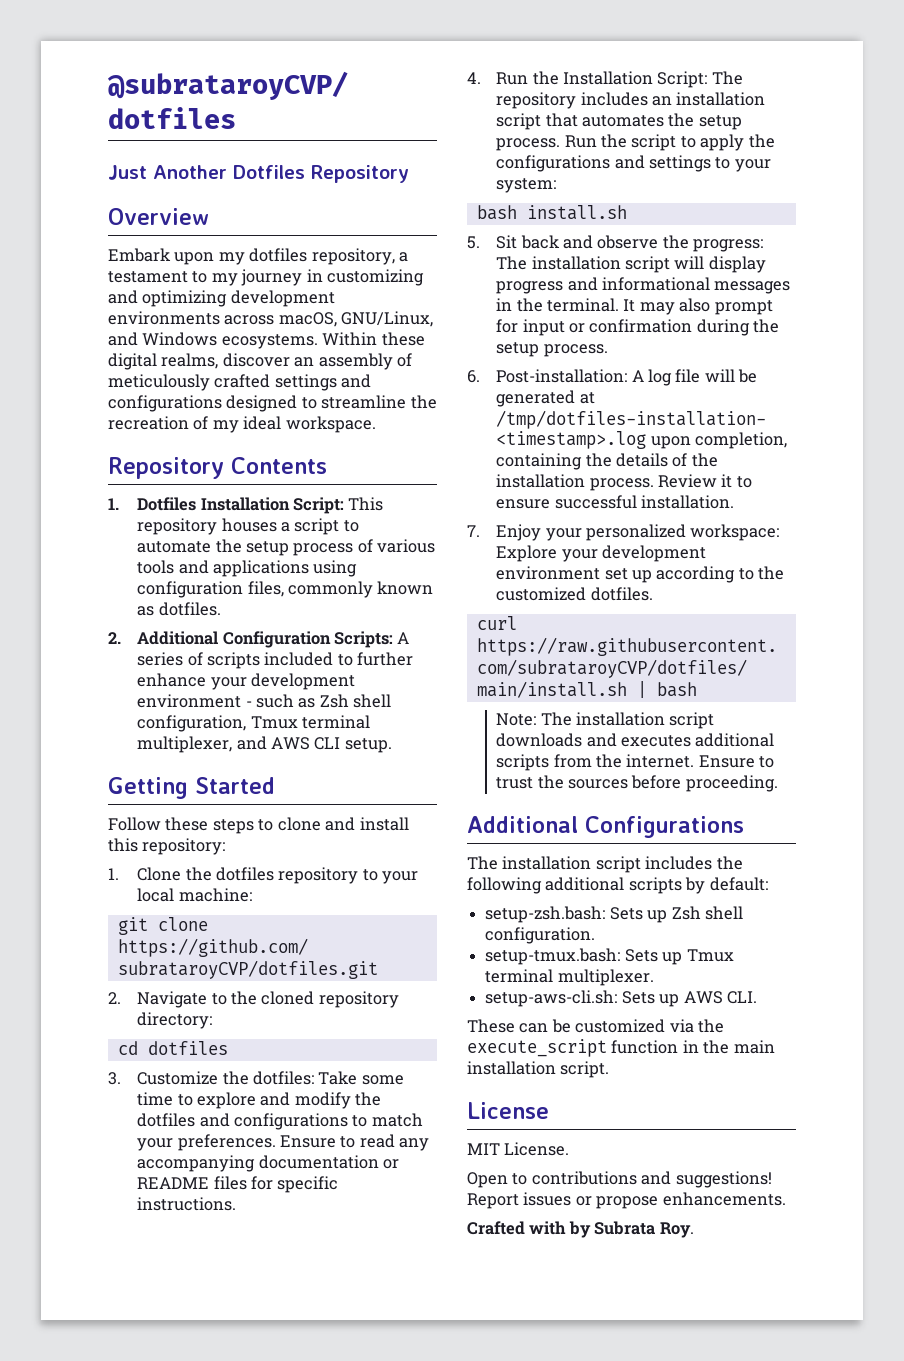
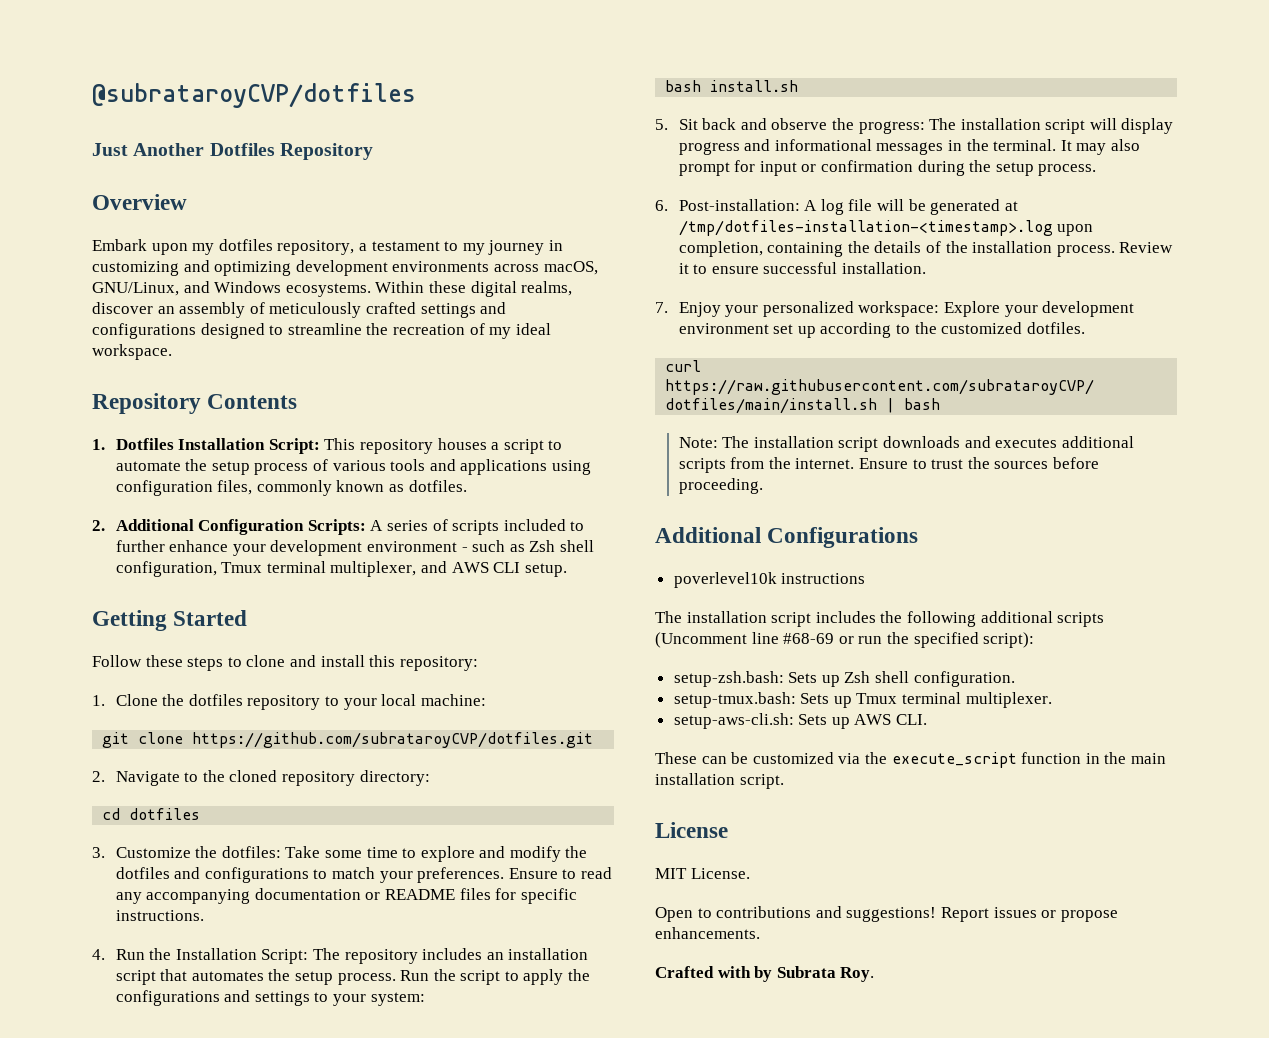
+ poverlevel10k instructions
- The installation script includes the following additional scripts by default:
+ The installation script includes the following additional scripts (Uncomment line #68-69 or run the specified script):

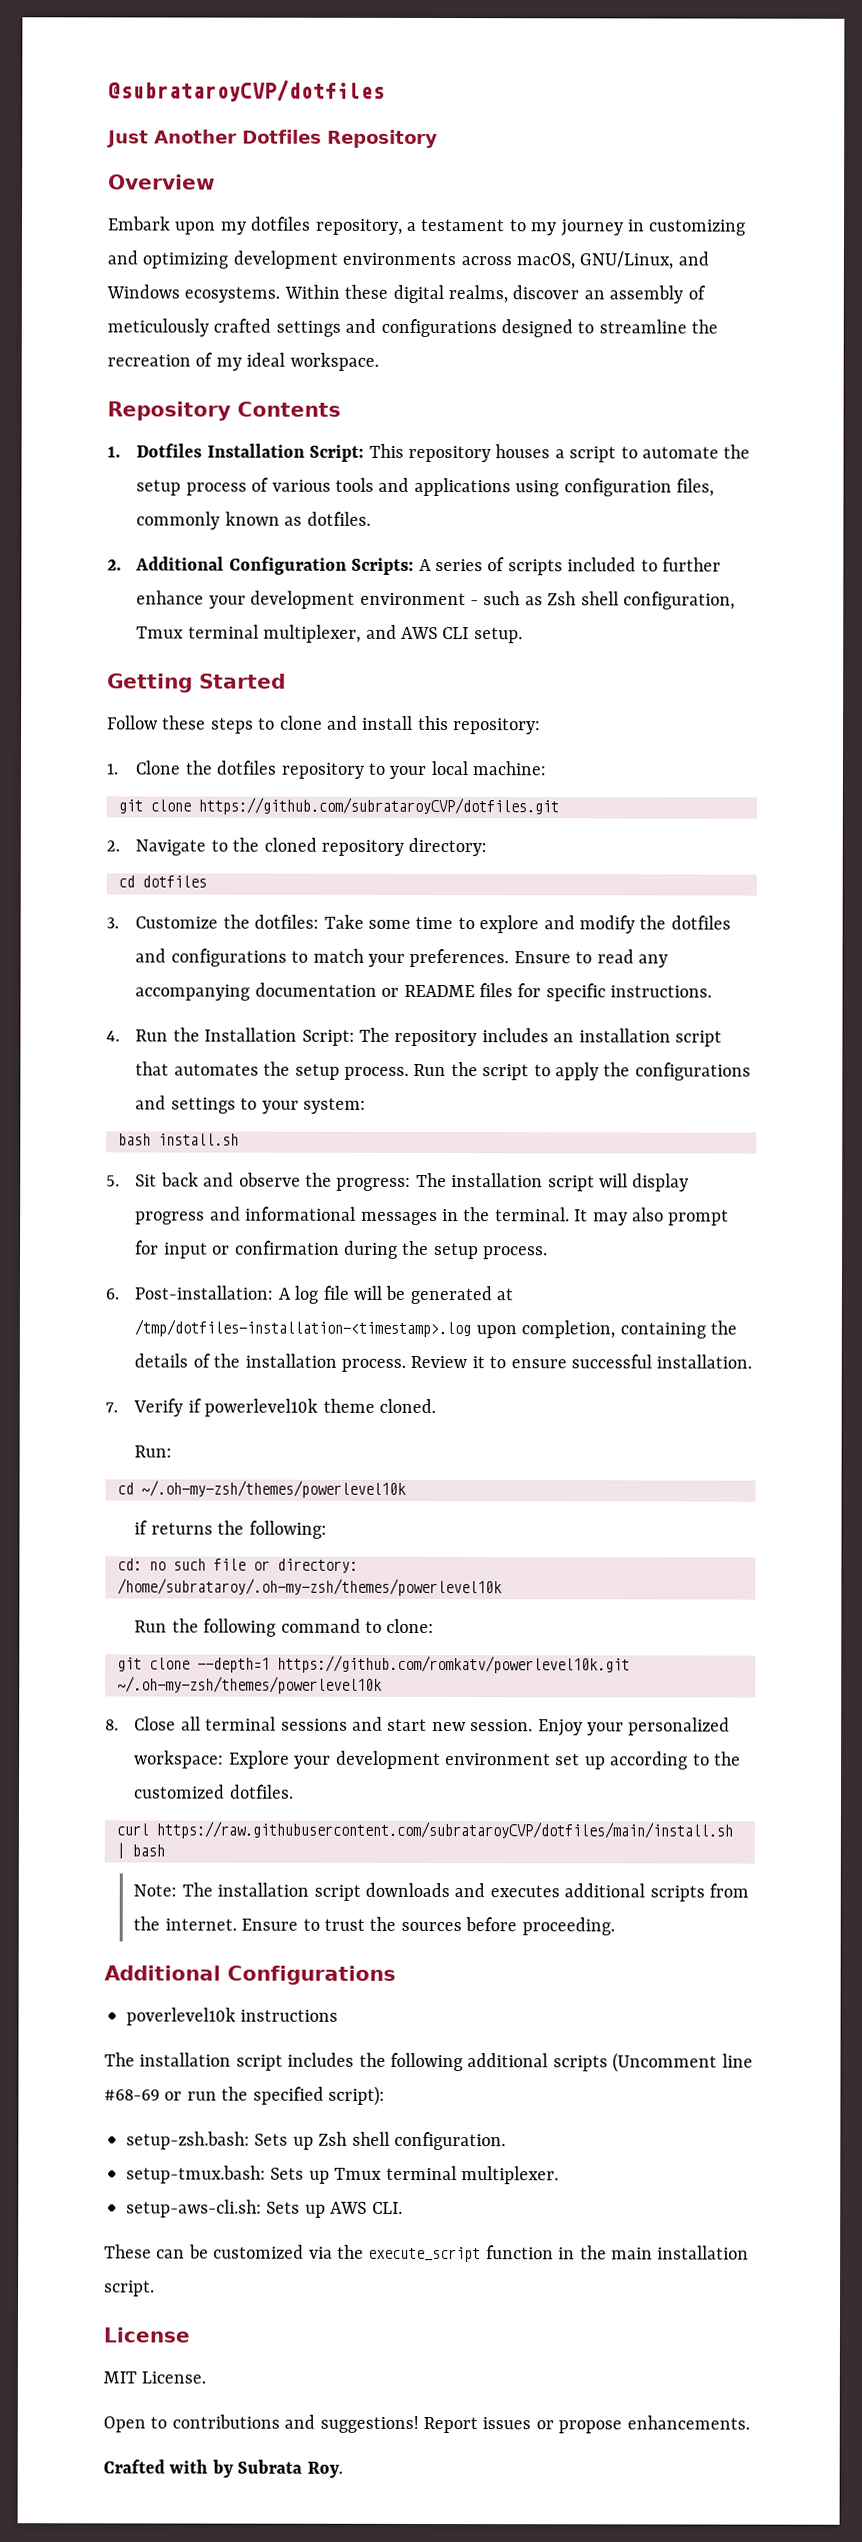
- 7. Enjoy your personalized workspace: Explore your development environment set up according to the customized dotfiles.
+ 7. Verify if powerlevel10k theme cloned.
+ Run:
+ cd ~/.oh-my-zsh/themes/powerlevel10k
+ if returns the following:
+ cd: no such file or directory: /home/subrataroy/.oh-my-zsh/themes/powerlevel10k
+ Run the following command to clone:
+ git clone --depth=1 https://github.com/romkatv/powerlevel10k.git ~/.oh-my-zsh/themes/powerlevel10k
+ 8. Close all terminal sessions and start new session. Enjoy your personalized workspace: Explore your development environment set up according to the customized dotfiles.

